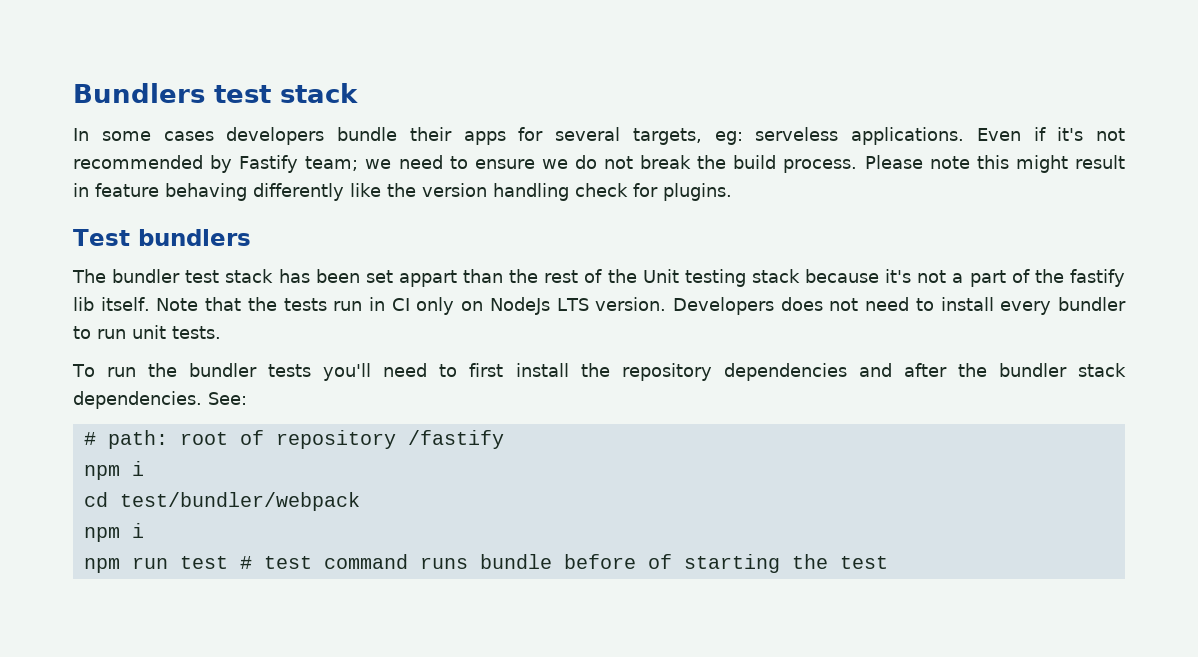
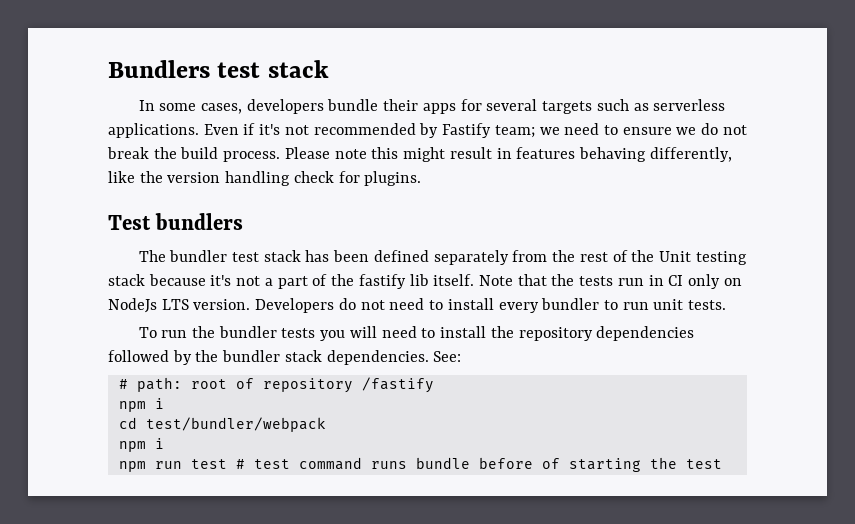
- In some cases developers bundle their apps for several targets, eg: serveless applications.
+ In some cases, developers bundle their apps for several targets such as serverless applications.
- Please note this might result in feature behaving differently like the version handling check for plugins.
+ Please note this might result in features behaving differently, like the version handling check for plugins.
- The bundler test stack has been set appart than the rest of the Unit testing stack because it's not a part of the fastify lib itself.
+ The bundler test stack has been defined separately from the rest of the Unit testing stack because it's not a part of the fastify lib itself.
- Developers does not need to install every bundler to run unit tests.
+ Developers do not need to install every bundler to run unit tests.
- To run the bundler tests you'll need to first install the repository dependencies and after the bundler stack dependencies.
+ To run the bundler tests you will need to install the repository dependencies followed by the bundler stack dependencies.

